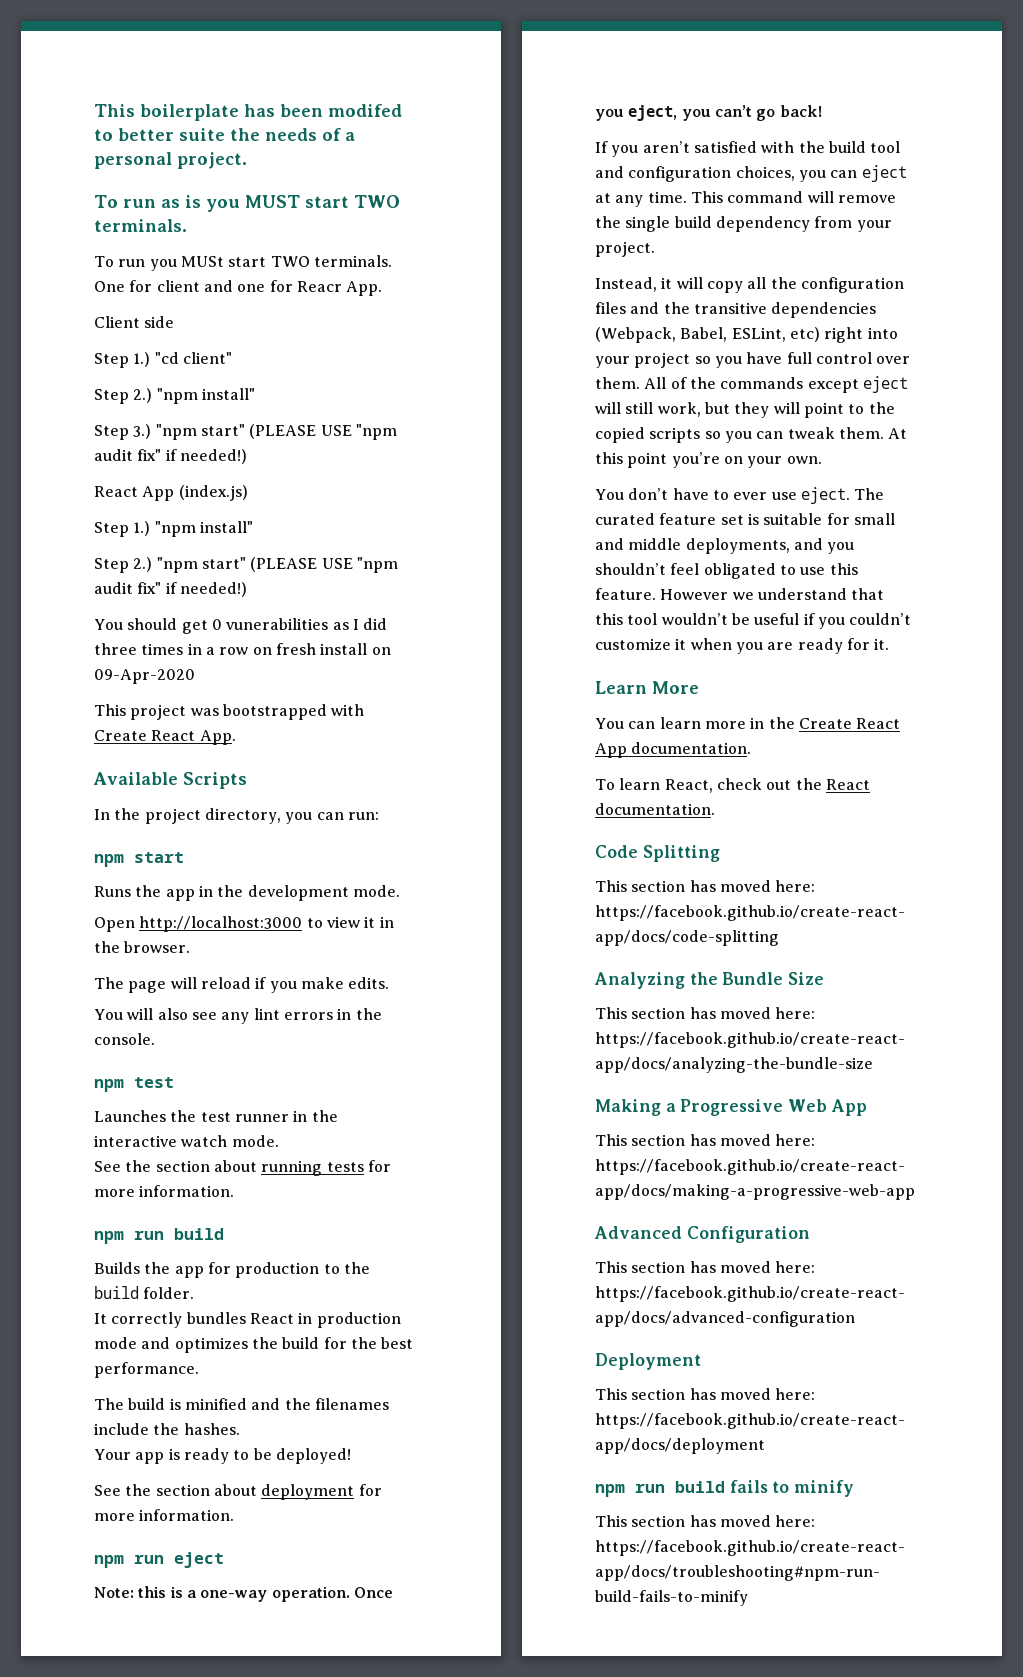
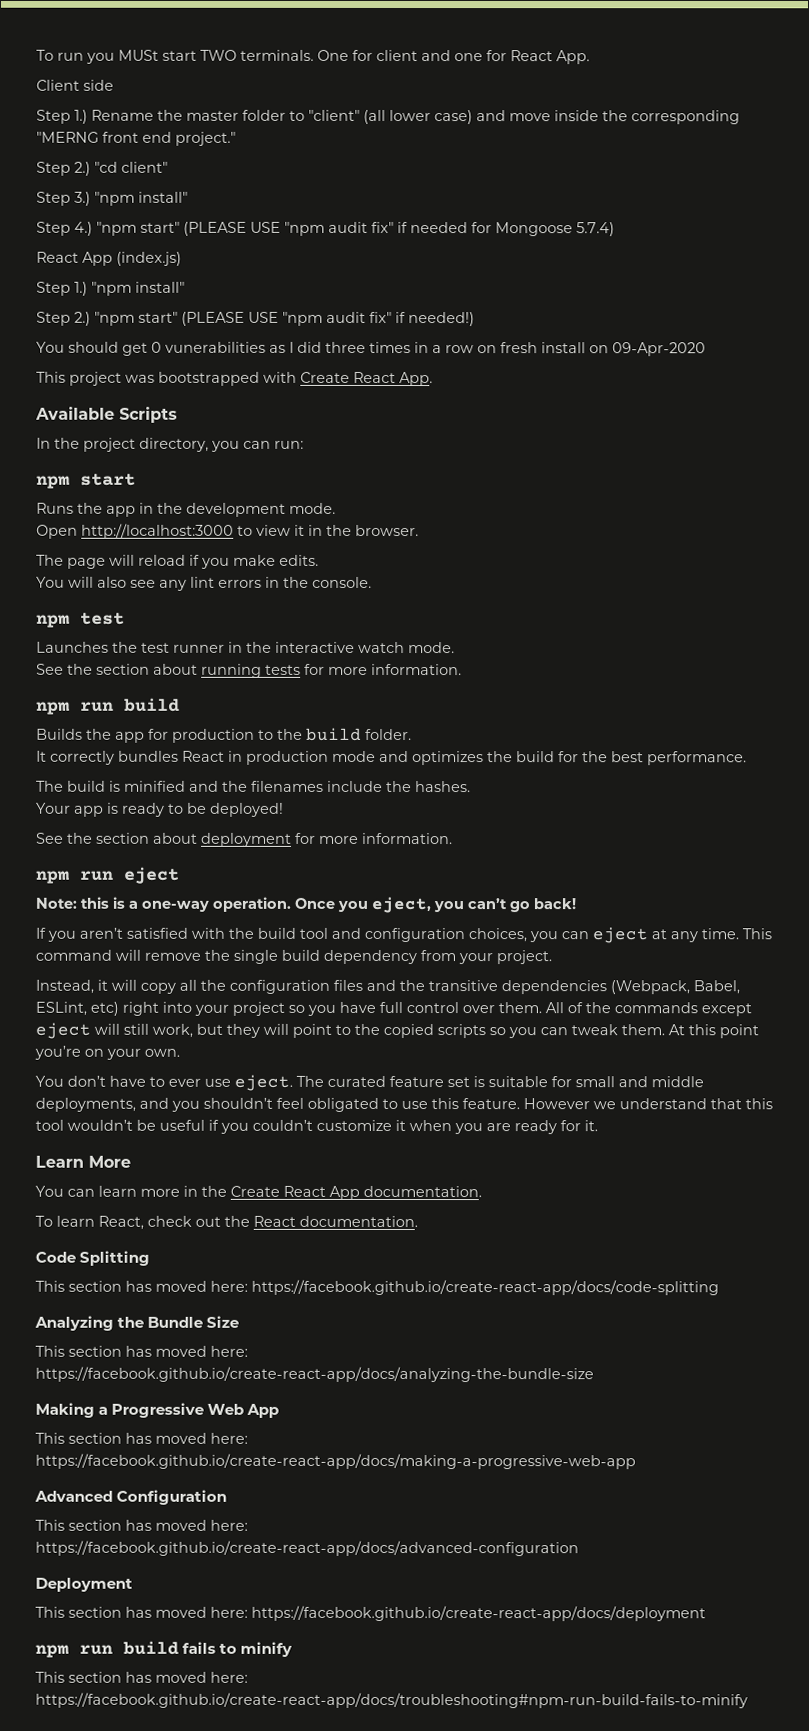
- This boilerplate has been modifed to better suite the needs of a personal project.
- To run as is you MUST start TWO terminals.
- One for client and one for Reacr App.
+ One for client and one for React App.
- Step 1.) "cd client"
+ Step 1.) Rename the master folder to "client" (all lower case) and move inside the corresponding "MERNG front end project."
+ Step 2.) "cd client"
- Step 2.) "npm install"
- Step 3.) "npm start" (PLEASE USE "npm audit fix" if needed!)
+ Step 3.) "npm install"
+ Step 4.) "npm start" (PLEASE USE "npm audit fix" if needed for Mongoose 5.7.4)

